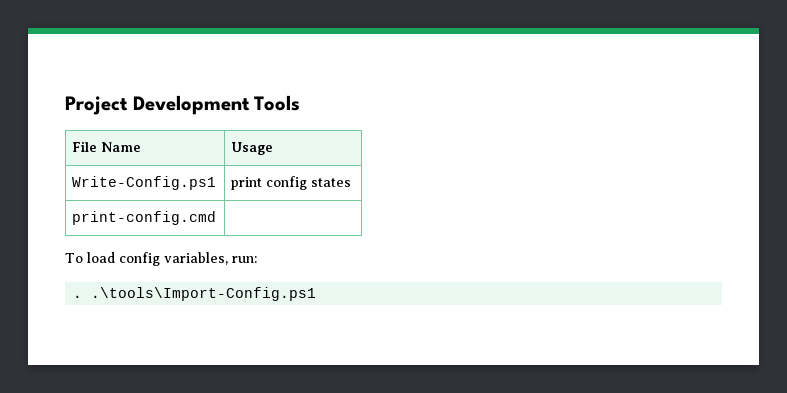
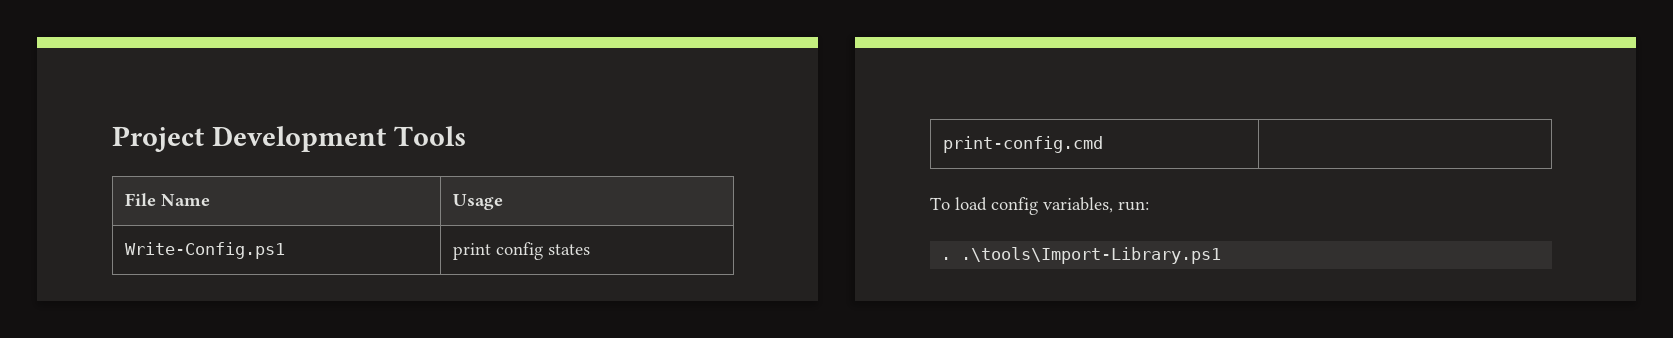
- . .\tools\Import-Config.ps1
+ . .\tools\Import-Library.ps1

